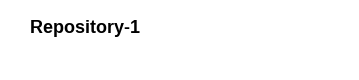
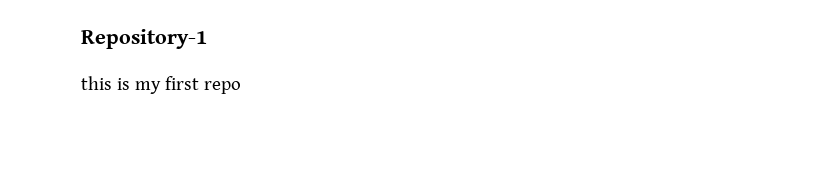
+ this is my first repo

